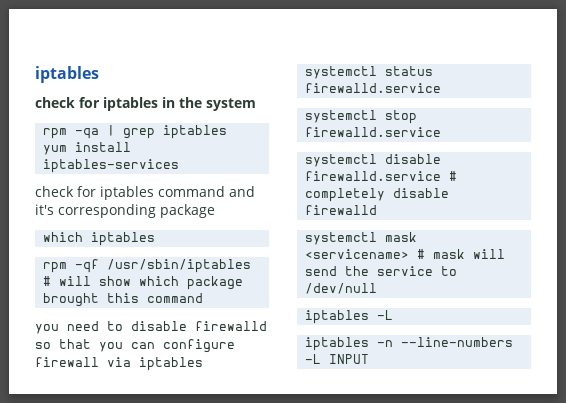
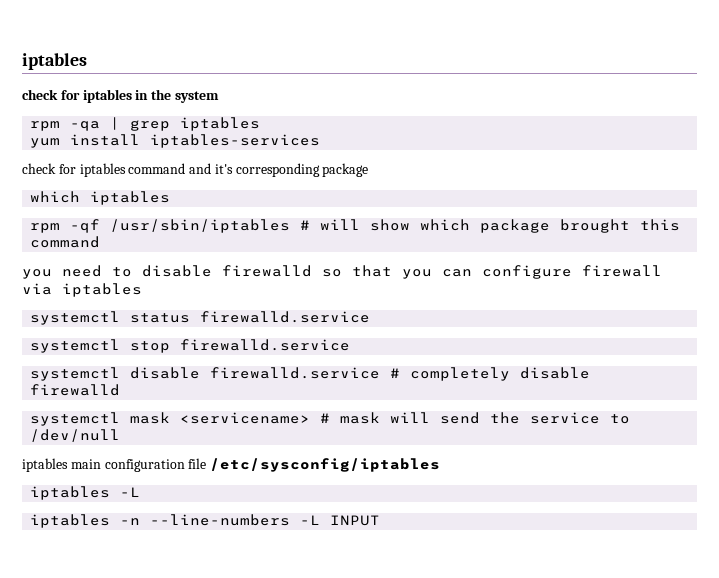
+ iptables main configuration file /etc/sysconfig/iptables

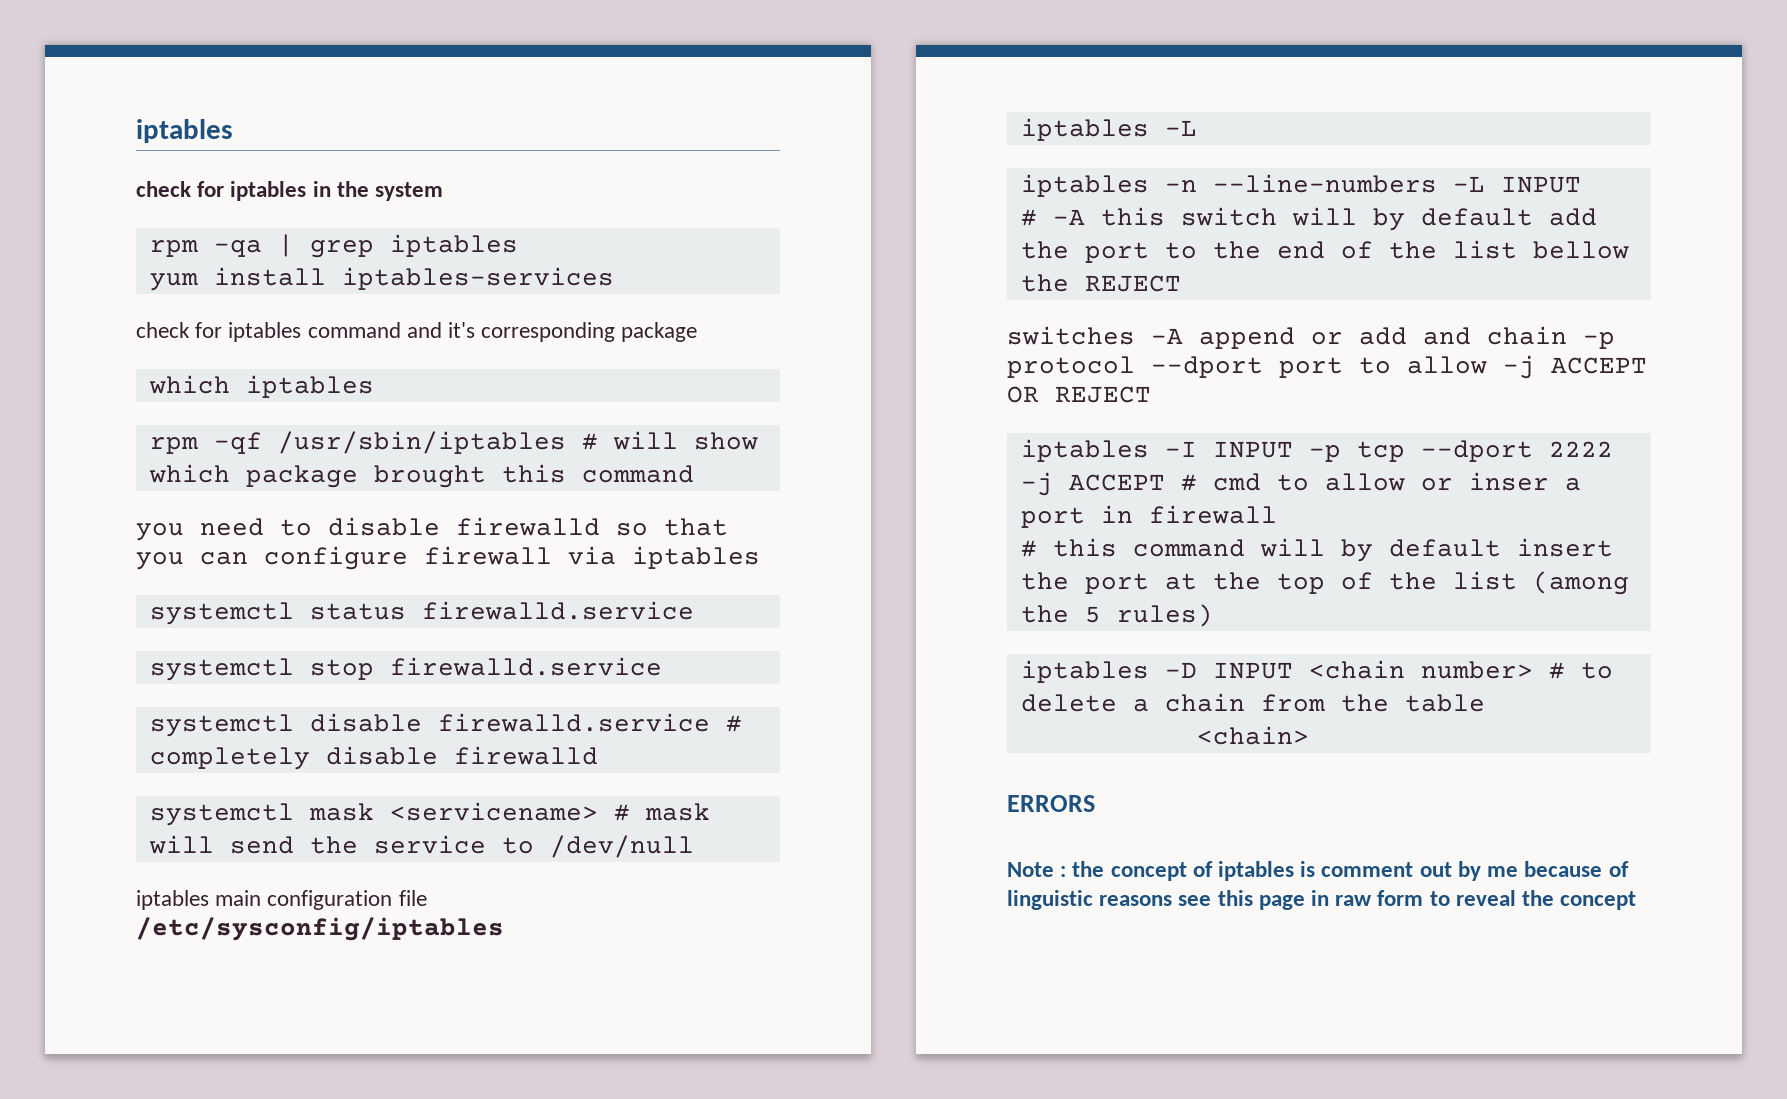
+ # -A this switch will by default add the port to the end of the list bellow the REJECT
+ switches -A append or add and chain -p protocol --dport port to allow -j ACCEPT OR REJECT
+ iptables -I INPUT -p tcp --dport 2222 -j ACCEPT # cmd to allow or inser a port in firewall
+ # this command will by default insert the port at the top of the list (among the 5 rules)
+ iptables -D INPUT <chain number> # to delete a chain from the table
+ <chain>
+ ERRORS
+ Note : the concept of iptables is comment out by me because of linguistic reasons see this page in raw form to reveal the concept

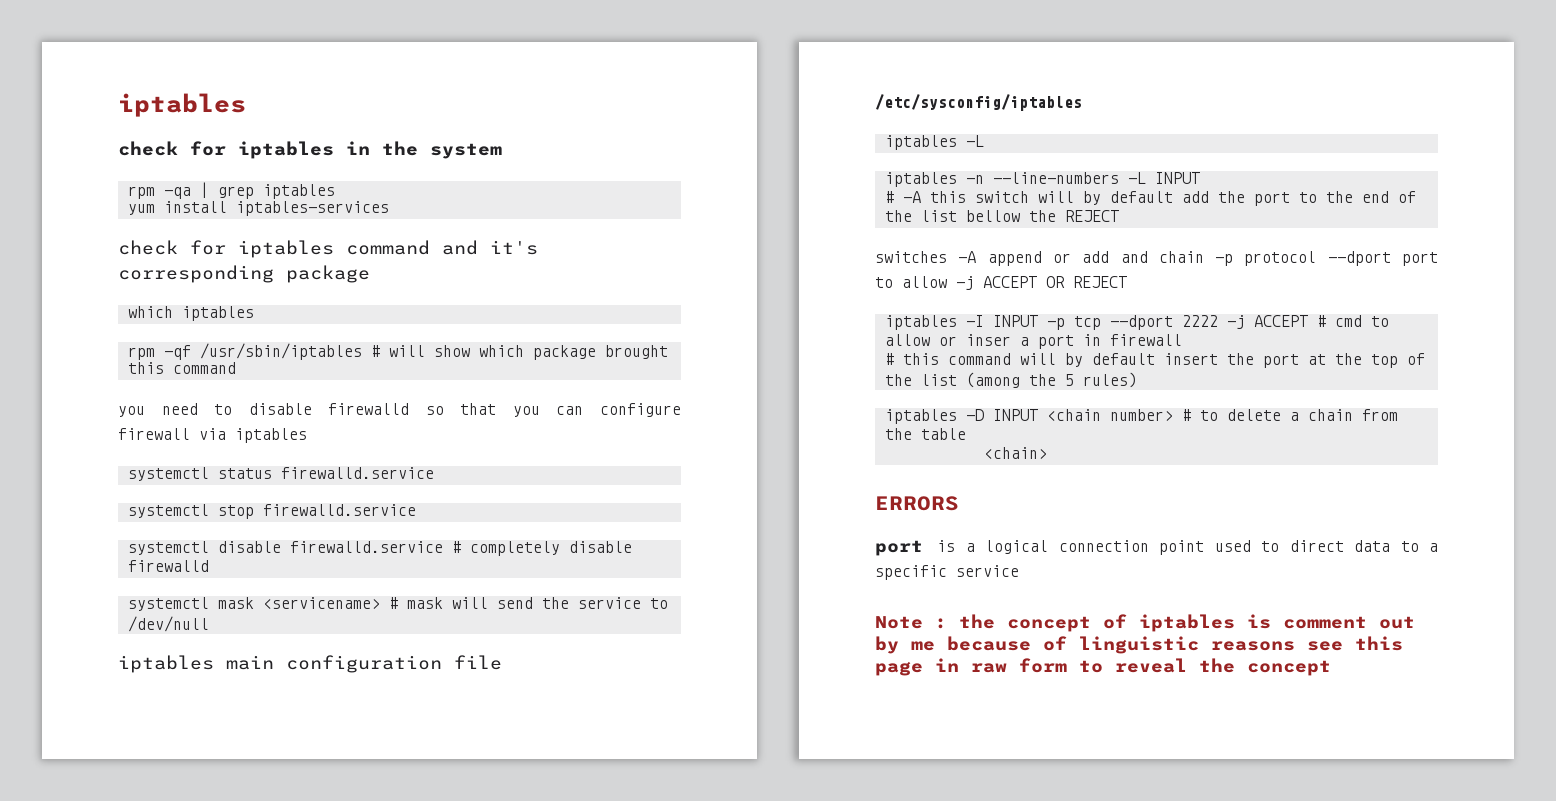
+ port is a logical connection point used to direct data to a specific service

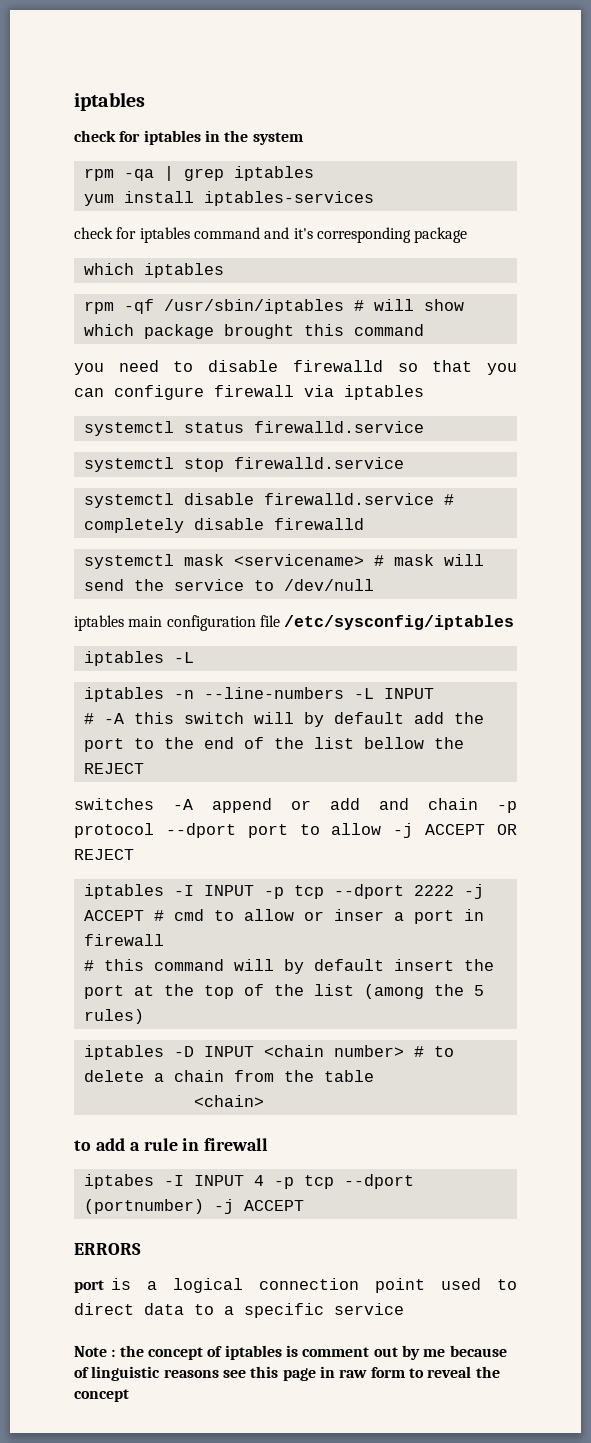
+ to add a rule in firewall
+ iptabes -I INPUT 4 -p tcp --dport (portnumber) -j ACCEPT

